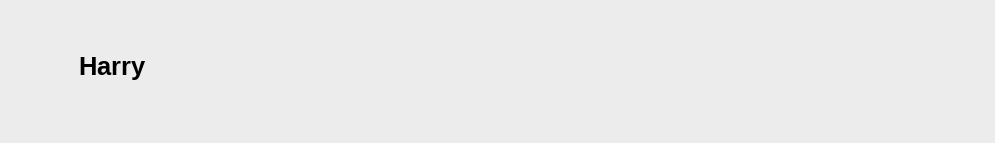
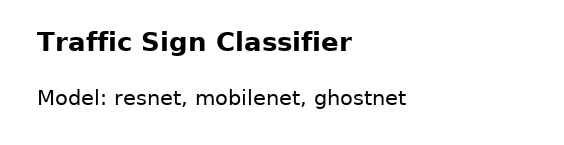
- Harry
+ Traffic Sign Classifier
+ Model: resnet, mobilenet, ghostnet

